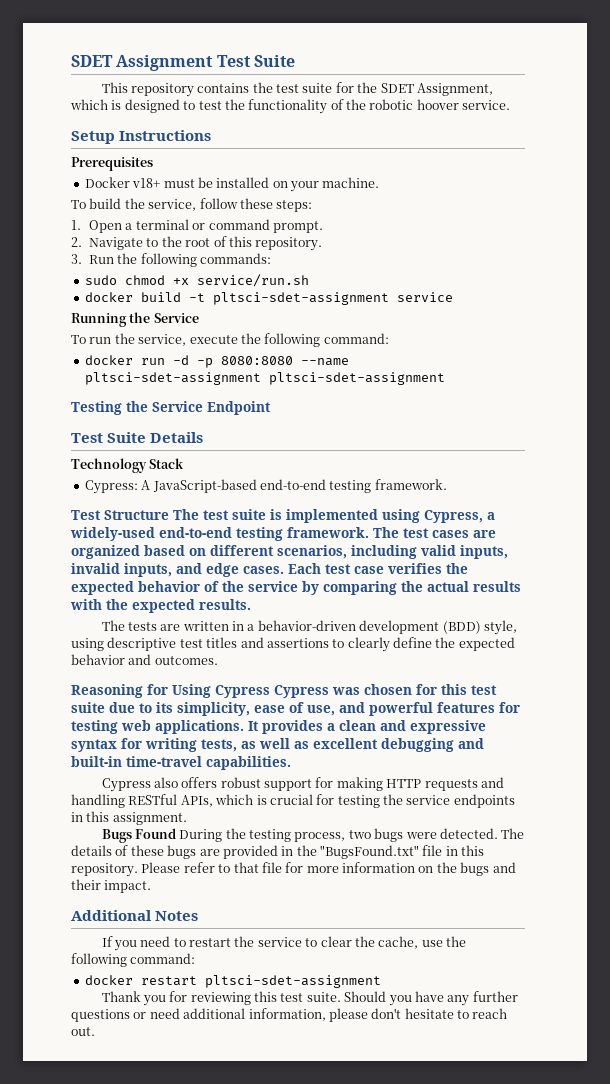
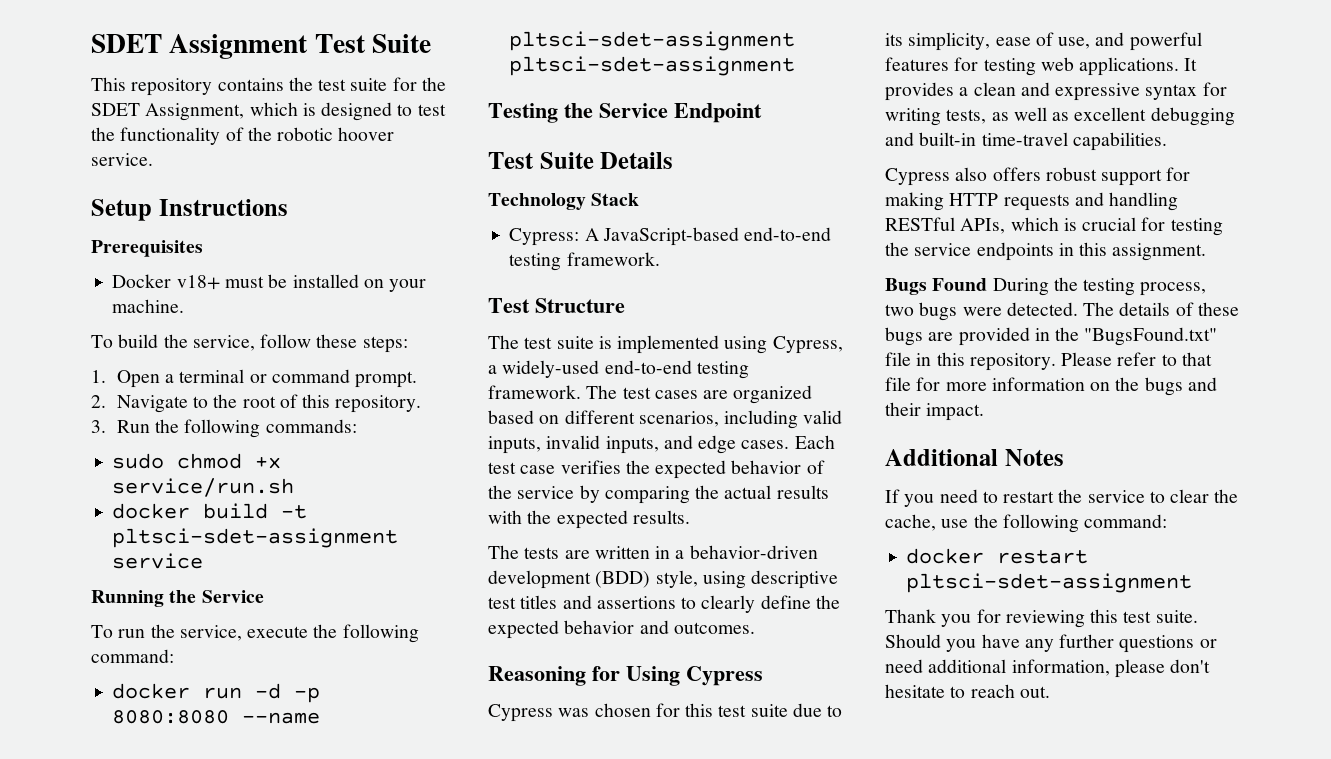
- Test Structure The test suite is implemented using Cypress, a widely-used end-to-end testing framework.
+ Test Structure
+ The test suite is implemented using Cypress, a widely-used end-to-end testing framework.
- Reasoning for Using Cypress Cypress was chosen for this test suite due to its simplicity, ease of use, and powerful features for testing web applications.
+ Reasoning for Using Cypress
+ Cypress was chosen for this test suite due to its simplicity, ease of use, and powerful features for testing web applications.

